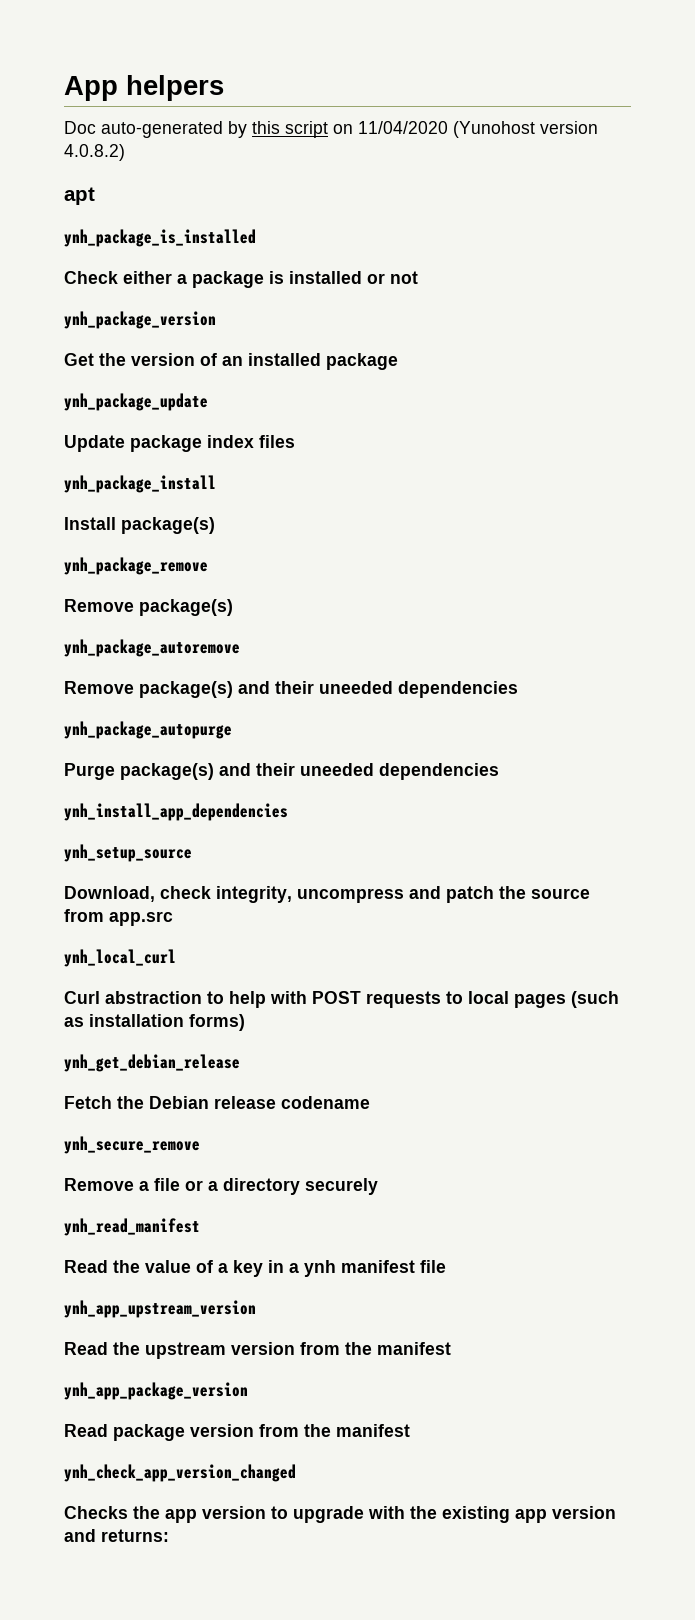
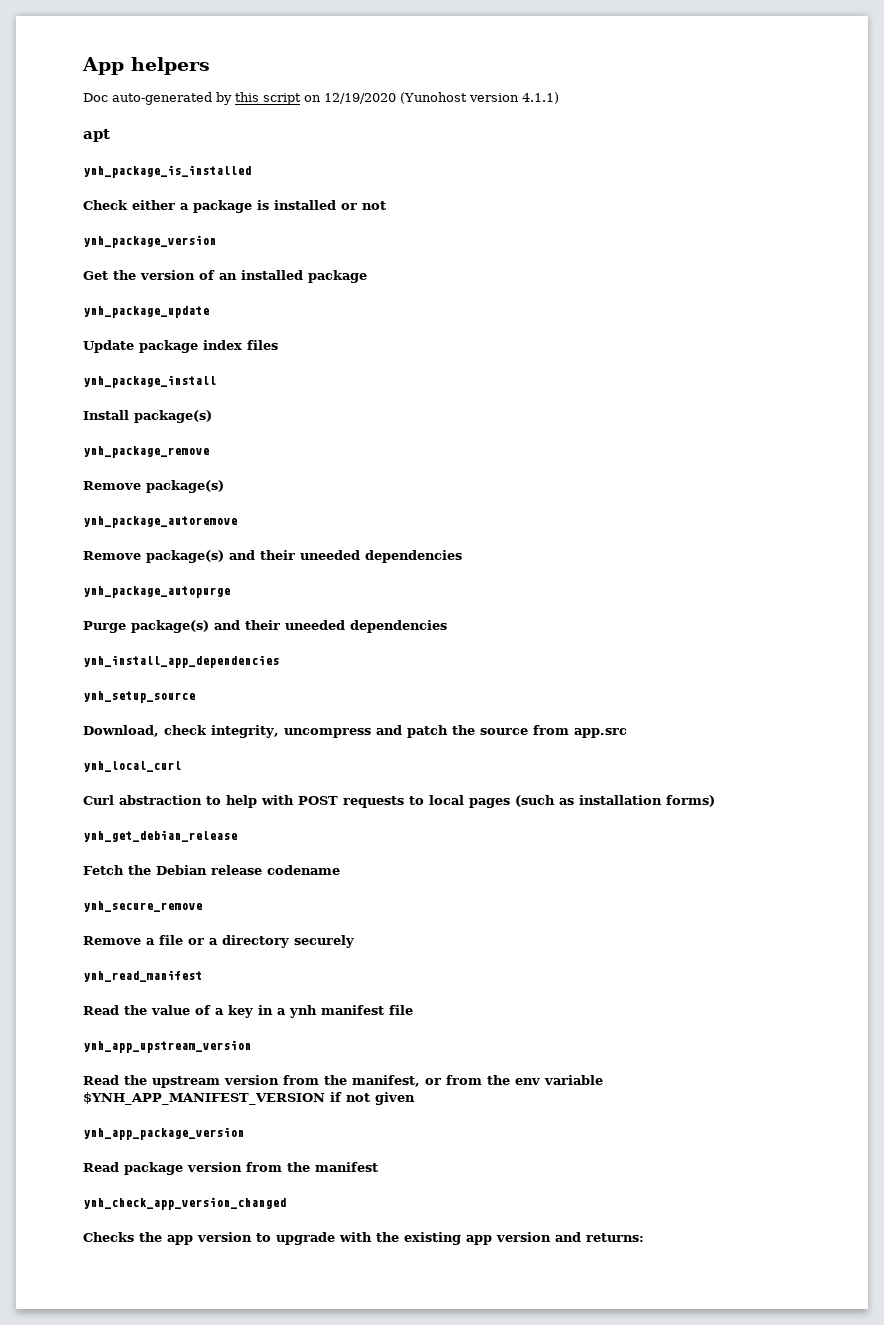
- Doc auto-generated by this script on 11/04/2020 (Yunohost version 4.0.8.2)
+ Doc auto-generated by this script on 12/19/2020 (Yunohost version 4.1.1)
- Read the upstream version from the manifest
+ Read the upstream version from the manifest, or from the env variable $YNH_APP_MANIFEST_VERSION if not given

